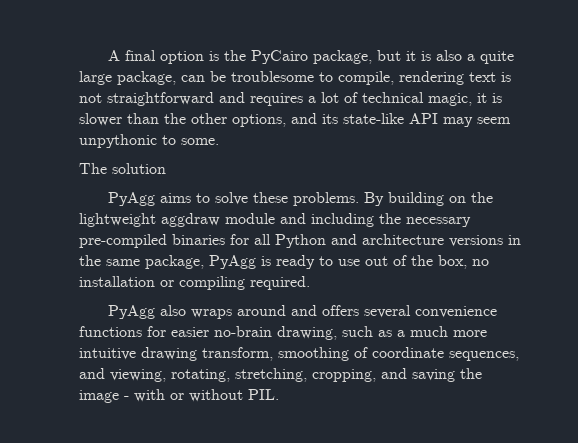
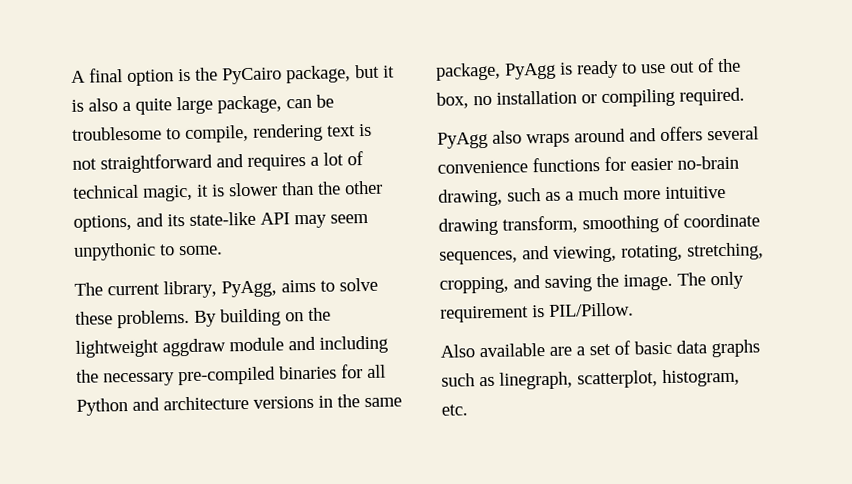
- The solution
- PyAgg aims to solve these problems.
+ The current library, PyAgg, aims to solve these problems.
- PyAgg also wraps around and offers several convenience functions for easier no-brain drawing, such as a much more intuitive drawing transform, smoothing of coordinate sequences, and viewing, rotating, stretching, cropping, and saving the image - with or without PIL.
+ PyAgg also wraps around and offers several convenience functions for easier no-brain drawing, such as a much more intuitive drawing transform, smoothing of coordinate sequences, and viewing, rotating, stretching, cropping, and saving the image. The only requirement is PIL/Pillow.
+ Also available are a set of basic data graphs such as linegraph, scatterplot, histogram, etc.

